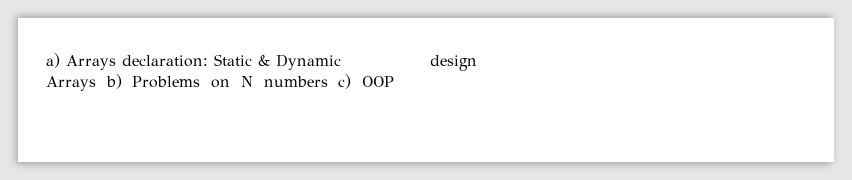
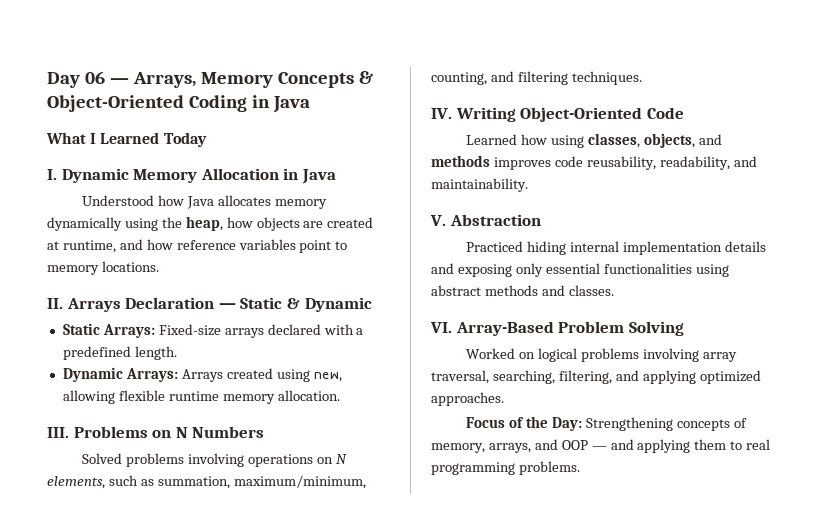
- a) Arrays declaration: Static & Dynamic Arrays b) Problems on N numbers c) OOP design
+ Day 06 — Arrays, Memory Concepts & Object-Oriented Coding in Java
+ What I Learned Today
+ I. Dynamic Memory Allocation in Java
+ Understood how Java allocates memory dynamically using the heap, how objects are created at runtime, and how reference variables point to memory locations.
+ II. Arrays Declaration — Static & Dynamic
+ Static Arrays: Fixed-size arrays declared with a predefined length.
+ Dynamic Arrays: Arrays created using new, allowing flexible runtime memory allocation.
+ III. Problems on N Numbers
+ Solved problems involving operations on N elements, such as summation, maximum/minimum, counting, and filtering techniques.
+ IV. Writing Object-Oriented Code
+ Learned how using classes, objects, and methods improves code reusability, readability, and maintainability.
+ V. Abstraction
+ Practiced hiding internal implementation details and exposing only essential functionalities using abstract methods and classes.
+ VI. Array-Based Problem Solving
+ Worked on logical problems involving array traversal, searching, filtering, and applying optimized approaches.
+ Focus of the Day: Strengthening concepts of memory, arrays, and OOP — and applying them to real programming problems.

